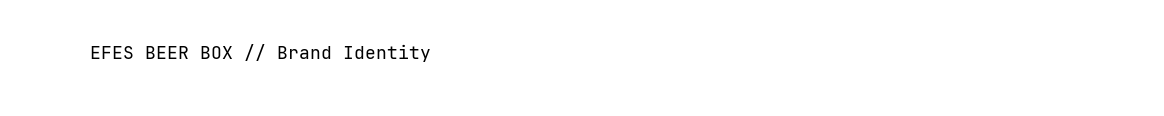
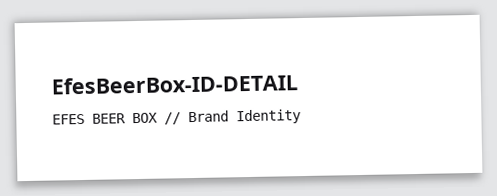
+ EfesBeerBox-ID-DETAIL

